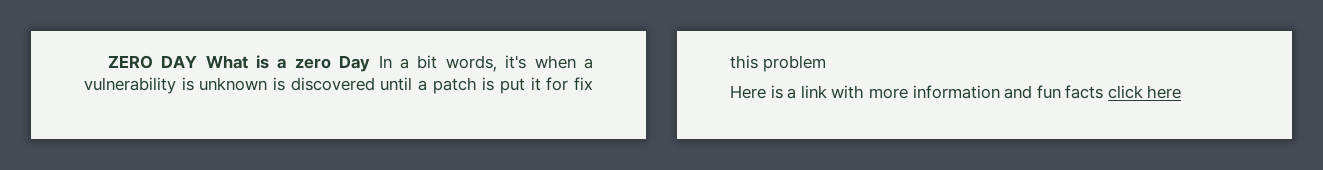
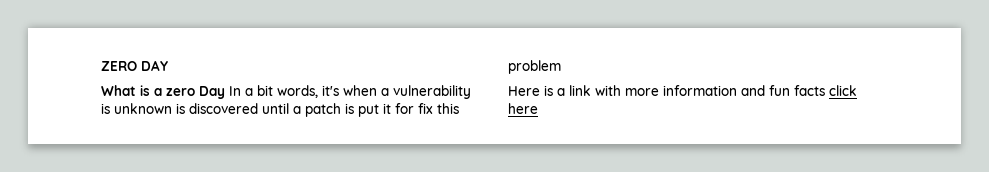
- ZERO DAY What is a zero Day In a bit words, it's when a vulnerability is unknown is discovered until a patch is put it for fix this problem
+ ZERO DAY
+ What is a zero Day In a bit words, it's when a vulnerability is unknown is discovered until a patch is put it for fix this problem

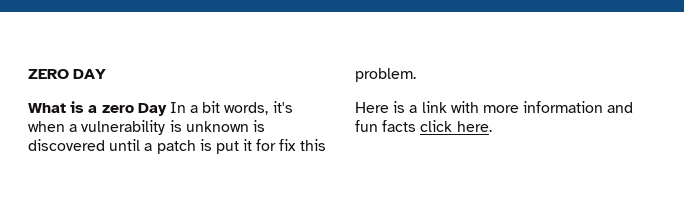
- What is a zero Day In a bit words, it's when a vulnerability is unknown is discovered until a patch is put it for fix this problem
+ What is a zero Day In a bit words, it's when a vulnerability is unknown is discovered until a patch is put it for fix this problem.
- Here is a link with more information and fun facts click here
+ Here is a link with more information and fun facts click here.

